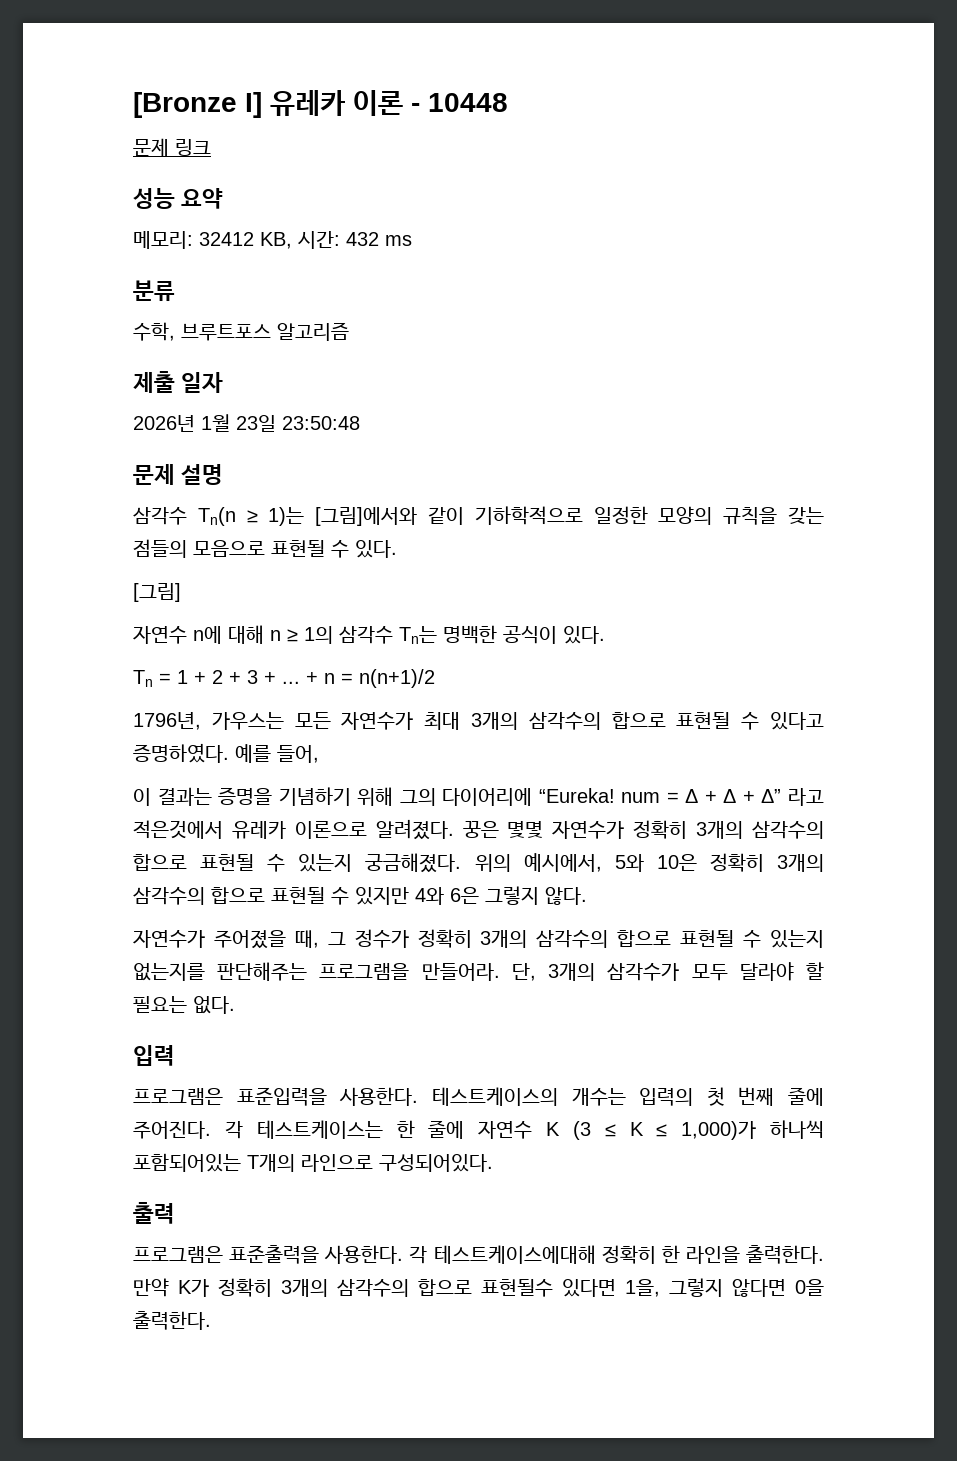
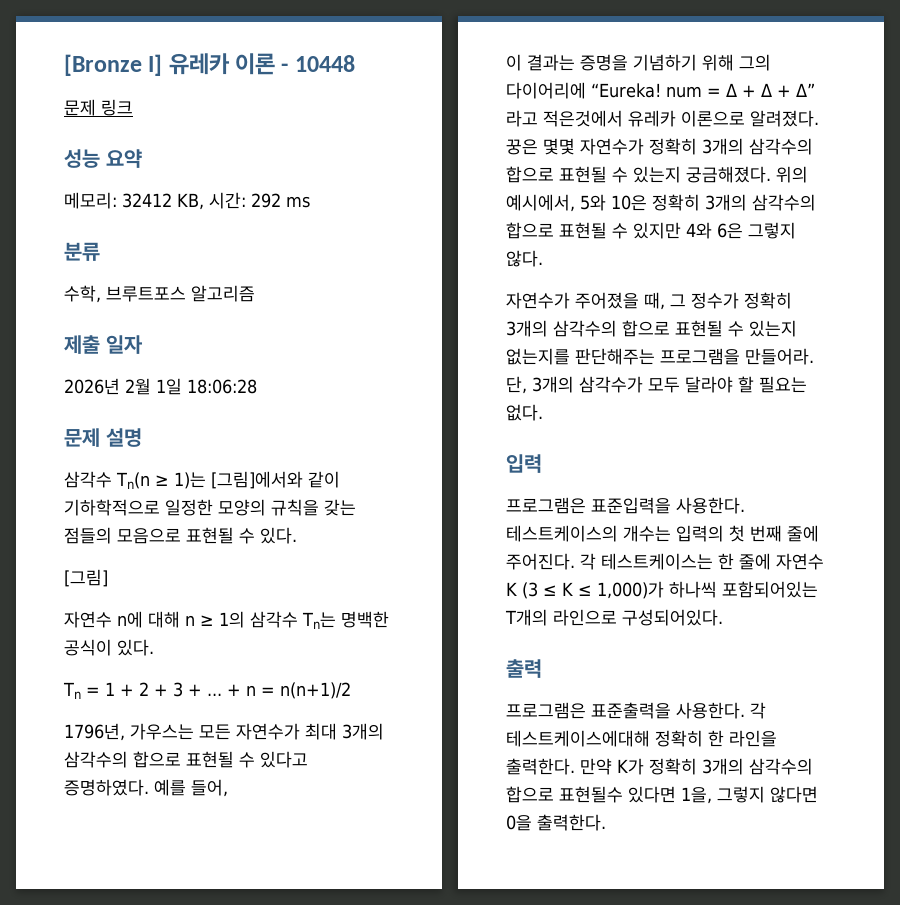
- 메모리: 32412 KB, 시간: 432 ms
+ 메모리: 32412 KB, 시간: 292 ms
- 2026년 1월 23일 23:50:48
+ 2026년 2월 1일 18:06:28

